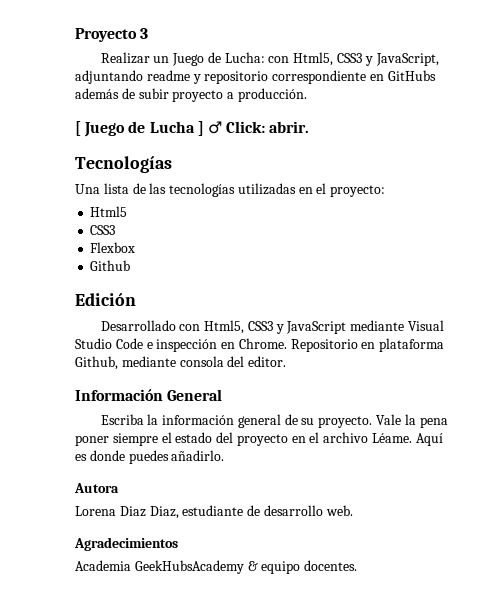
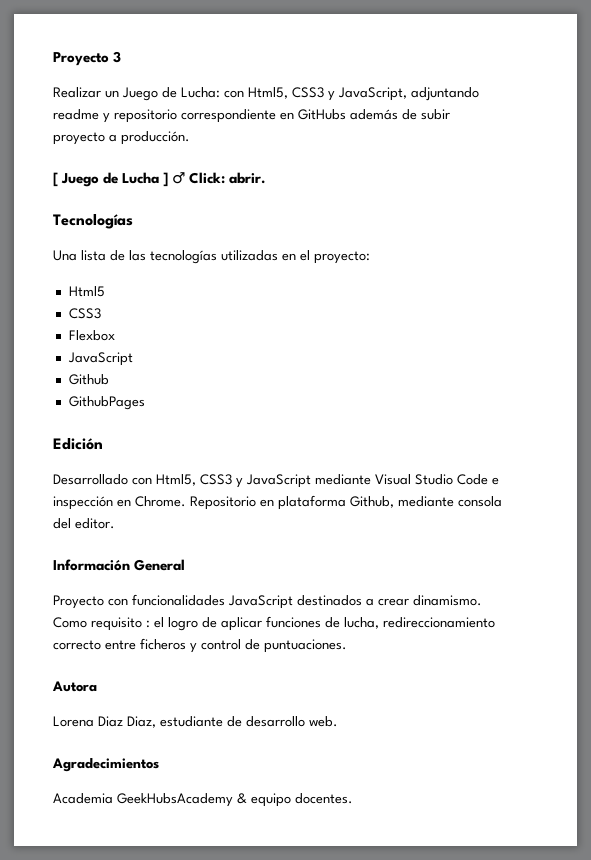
  Flexbox
+ JavaScript
+ GithubPages
- Escriba la información general de su proyecto. Vale la pena poner siempre el estado del proyecto en el archivo Léame. Aquí es donde puedes añadirlo.
+ Proyecto con funcionalidades JavaScript destinados a crear dinamismo. Como requisito : el logro de aplicar funciones de lucha, redireccionamiento correcto entre ficheros y control de puntuaciones.

